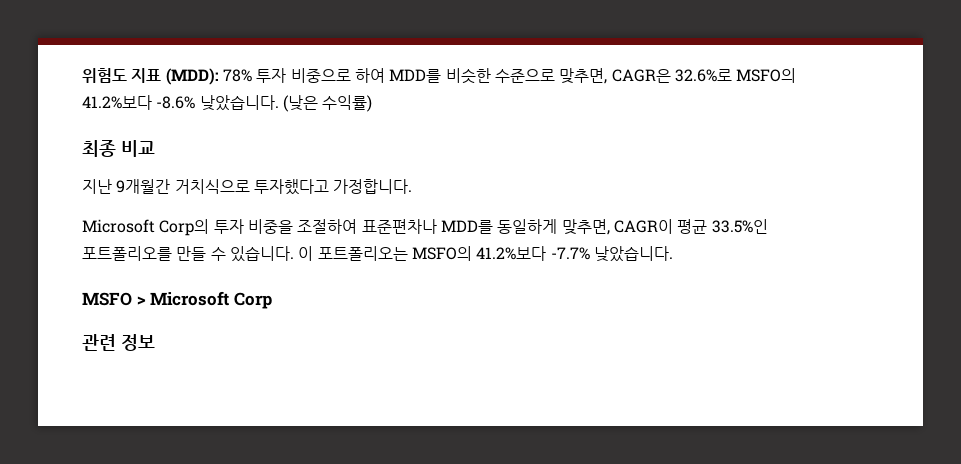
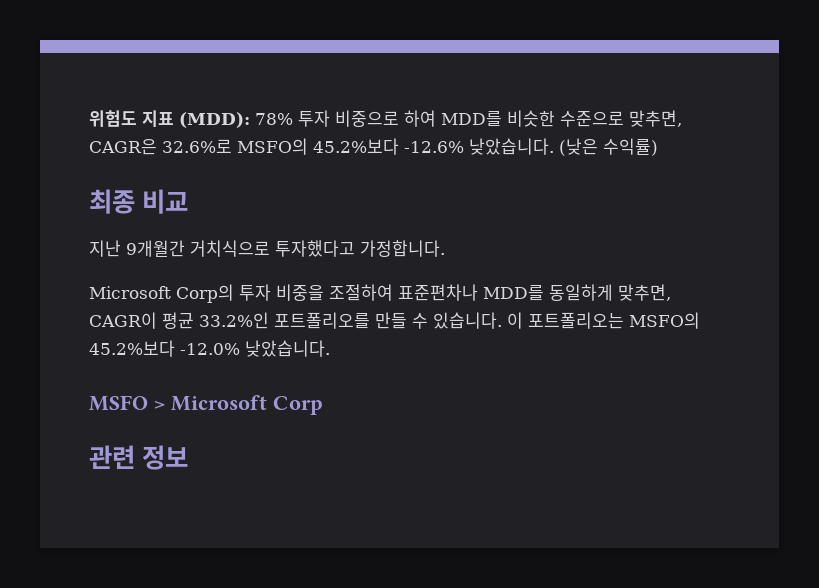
- 위험도 지표 (MDD): 78% 투자 비중으로 하여 MDD를 비슷한 수준으로 맞추면, CAGR은 32.6%로 MSFO의 41.2%보다 -8.6% 낮았습니다.
+ 위험도 지표 (MDD): 78% 투자 비중으로 하여 MDD를 비슷한 수준으로 맞추면, CAGR은 32.6%로 MSFO의 45.2%보다 -12.6% 낮았습니다.
- Microsoft Corp의 투자 비중을 조절하여 표준편차나 MDD를 동일하게 맞추면, CAGR이 평균 33.5%인 포트폴리오를 만들 수 있습니다.
+ Microsoft Corp의 투자 비중을 조절하여 표준편차나 MDD를 동일하게 맞추면, CAGR이 평균 33.2%인 포트폴리오를 만들 수 있습니다.
- 이 포트폴리오는 MSFO의 41.2%보다 -7.7% 낮았습니다.
+ 이 포트폴리오는 MSFO의 45.2%보다 -12.0% 낮았습니다.

